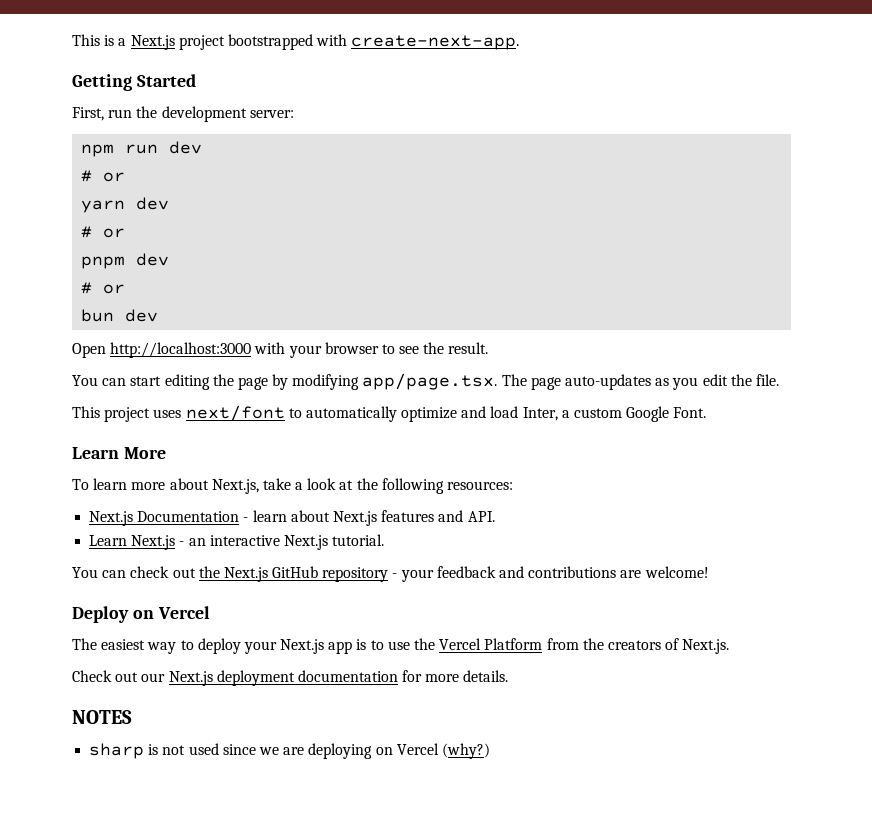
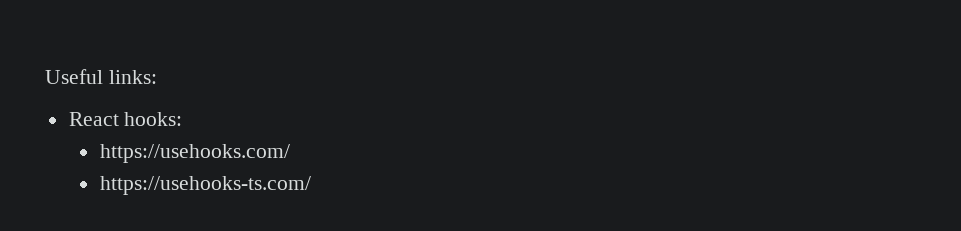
- This is a Next.js project bootstrapped with create-next-app.
- Getting Started
- First, run the development server:
- npm run dev
- # or
- yarn dev
- # or
- pnpm dev
- # or
- bun dev
- Open http://localhost:3000 with your browser to see the result.
- You can start editing the page by modifying app/page.tsx. The page auto-updates as you edit the file.
- This project uses next/font to automatically optimize and load Inter, a custom Google Font.
- Learn More
- To learn more about Next.js, take a look at the following resources:
- Next.js Documentation - learn about Next.js features and API.
- Learn Next.js - an interactive Next.js tutorial.
- You can check out the Next.js GitHub repository - your feedback and contributions are welcome!
- Deploy on Vercel
- The easiest way to deploy your Next.js app is to use the Vercel Platform from the creators of Next.js.
- Check out our Next.js deployment documentation for more details.
- NOTES
- sharp is not used since we are deploying on Vercel (why?)
+ Useful links:
+ React hooks:
+ https://usehooks.com/
+ https://usehooks-ts.com/

